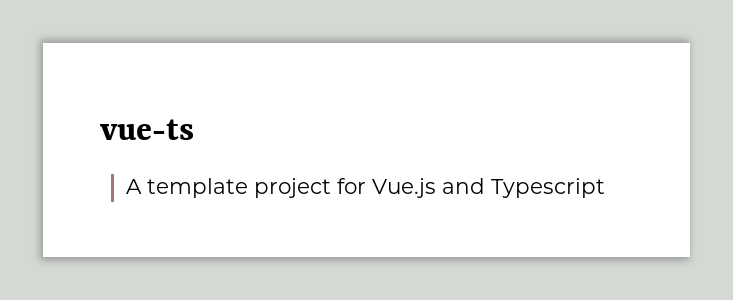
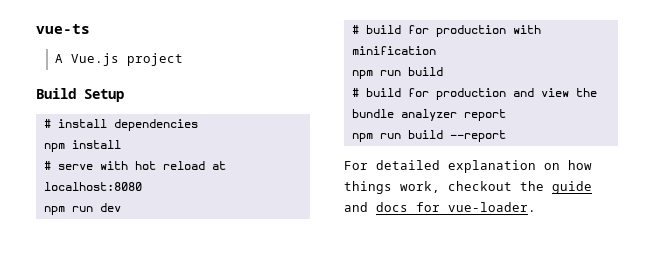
- A template project for Vue.js and Typescript
+ A Vue.js project
+ Build Setup
+ # install dependencies
+ npm install
+ # serve with hot reload at localhost:8080
+ npm run dev
+ # build for production with minification
+ npm run build
+ # build for production and view the bundle analyzer report
+ npm run build --report
+ For detailed explanation on how things work, checkout the guide and docs for vue-loader.

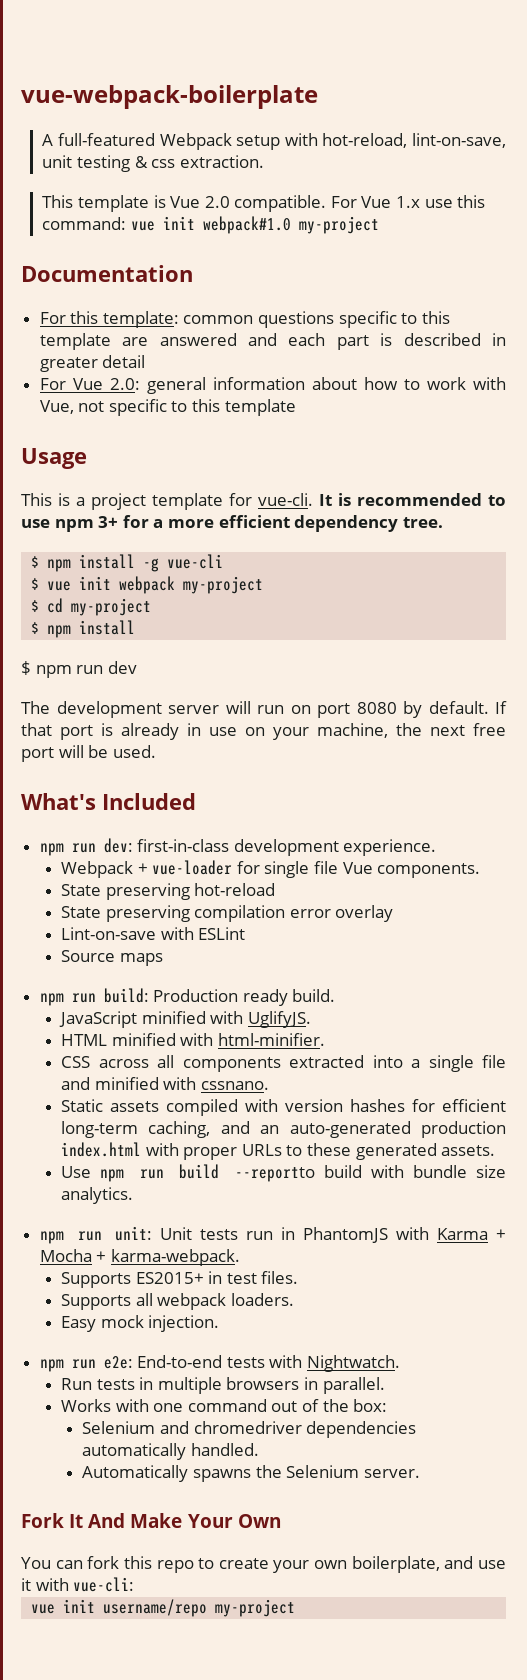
- vue-ts
+ vue-webpack-boilerplate
- A Vue.js project
- Build Setup
- # install dependencies
- npm install
- # serve with hot reload at localhost:8080
- npm run dev
- # build for production with minification
- npm run build
- # build for production and view the bundle analyzer report
- npm run build --report
- For detailed explanation on how things work, checkout the guide and docs for vue-loader.
+ A full-featured Webpack setup with hot-reload, lint-on-save, unit testing & css extraction.
+ This template is Vue 2.0 compatible. For Vue 1.x use this command: vue init webpack#1.0 my-project
+ Documentation
+ For this template: common questions specific to this template are answered and each part is described in greater detail
+ For Vue 2.0: general information about how to work with Vue, not specific to this template
+ Usage
+ This is a project template for vue-cli. It is recommended to use npm 3+ for a more efficient dependency tree.
+ $ npm install -g vue-cli
+ $ vue init webpack my-project
+ $ cd my-project
+ $ npm install
+ $ npm run dev
+ The development server will run on port 8080 by default. If that port is already in use on your machine, the next free port will be used.
+ What's Included
+ npm run dev: first-in-class development experience.
+ Webpack + vue-loader for single file Vue components.
+ State preserving hot-reload
+ State preserving compilation error overlay
+ Lint-on-save with ESLint
+ Source maps
+ npm run build: Production ready build.
+ JavaScript minified with UglifyJS.
+ HTML minified with html-minifier.
+ CSS across all components extracted into a single file and minified with cssnano.
+ Static assets compiled with version hashes for efficient long-term caching, and an auto-generated production index.html with proper URLs to these generated assets.
+ Use npm run build --reportto build with bundle size analytics.
+ npm run unit: Unit tests run in PhantomJS with Karma + Mocha + karma-webpack.
+ Supports ES2015+ in test files.
+ Supports all webpack loaders.
+ Easy mock injection.
+ npm run e2e: End-to-end tests with Nightwatch.
+ Run tests in multiple browsers in parallel.
+ Works with one command out of the box:
+ Selenium and chromedriver dependencies automatically handled.
+ Automatically spawns the Selenium server.
+ Fork It And Make Your Own
+ You can fork this repo to create your own boilerplate, and use it with vue-cli:
+ vue init username/repo my-project

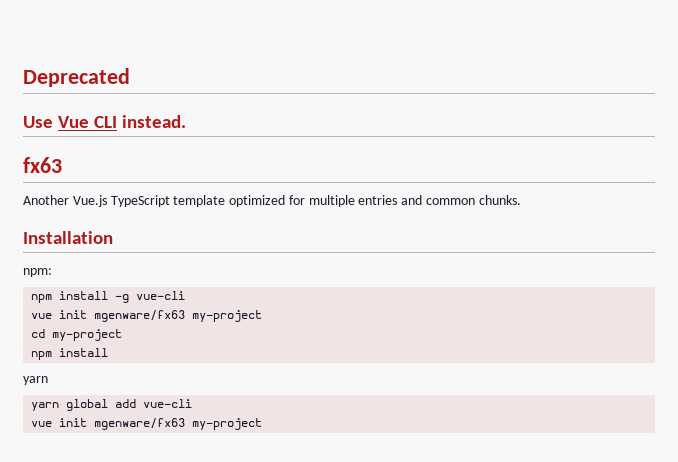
- vue-webpack-boilerplate
- A full-featured Webpack setup with hot-reload, lint-on-save, unit testing & css extraction.
- This template is Vue 2.0 compatible. For Vue 1.x use this command: vue init webpack#1.0 my-project
- Documentation
- For this template: common questions specific to this template are answered and each part is described in greater detail
- For Vue 2.0: general information about how to work with Vue, not specific to this template
- Usage
- This is a project template for vue-cli. It is recommended to use npm 3+ for a more efficient dependency tree.
- $ npm install -g vue-cli
- $ vue init webpack my-project
- $ cd my-project
- $ npm install
- $ npm run dev
- The development server will run on port 8080 by default. If that port is already in use on your machine, the next free port will be used.
- What's Included
- npm run dev: first-in-class development experience.
- Webpack + vue-loader for single file Vue components.
- State preserving hot-reload
- State preserving compilation error overlay
- Lint-on-save with ESLint
- Source maps
- npm run build: Production ready build.
- JavaScript minified with UglifyJS.
- HTML minified with html-minifier.
- CSS across all components extracted into a single file and minified with cssnano.
- Static assets compiled with version hashes for efficient long-term caching, and an auto-generated production index.html with proper URLs to these generated assets.
- Use npm run build --reportto build with bundle size analytics.
- npm run unit: Unit tests run in PhantomJS with Karma + Mocha + karma-webpack.
- Supports ES2015+ in test files.
- Supports all webpack loaders.
- Easy mock injection.
- npm run e2e: End-to-end tests with Nightwatch.
- Run tests in multiple browsers in parallel.
- Works with one command out of the box:
- Selenium and chromedriver dependencies automatically handled.
- Automatically spawns the Selenium server.
- Fork It And Make Your Own
- You can fork this repo to create your own boilerplate, and use it with vue-cli:
- vue init username/repo my-project
+ Deprecated
+ Use Vue CLI instead.
+ fx63
+ Another Vue.js TypeScript template optimized for multiple entries and common chunks.
+ Installation
+ npm:
+ npm install -g vue-cli
+ vue init mgenware/fx63 my-project
+ cd my-project
+ npm install
+ yarn
+ yarn global add vue-cli
+ vue init mgenware/fx63 my-project

